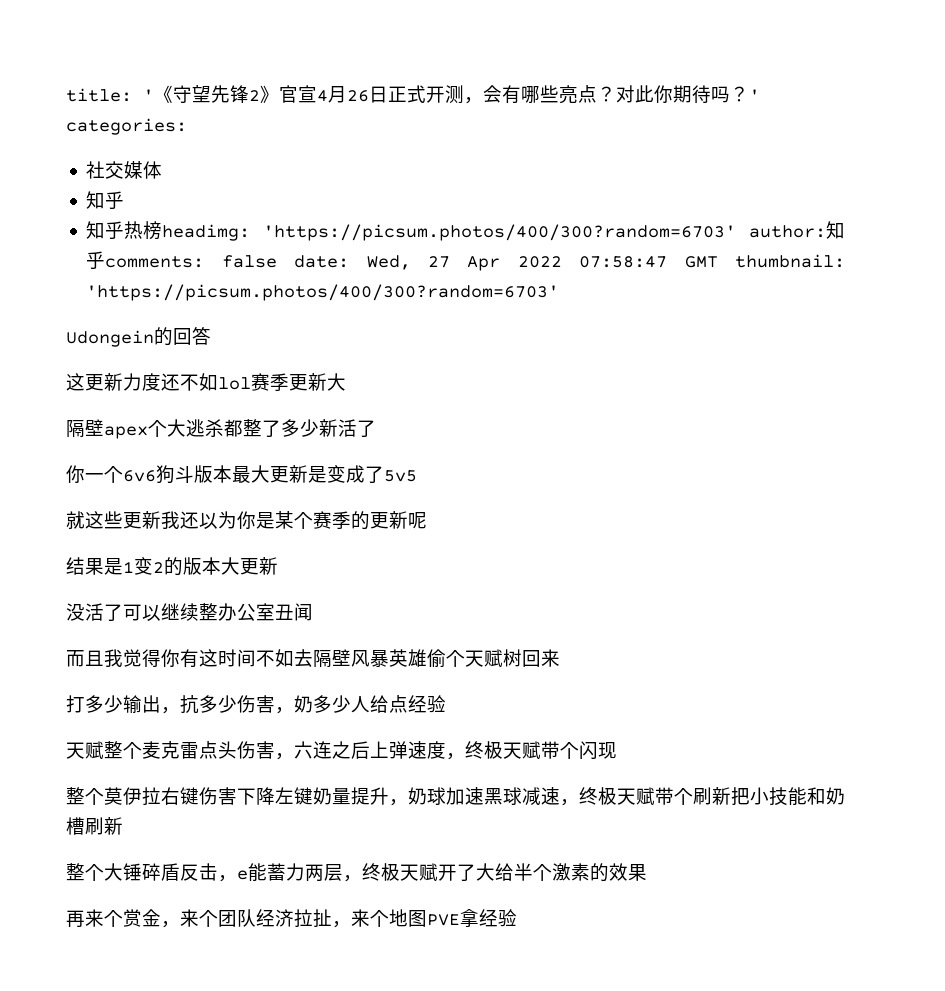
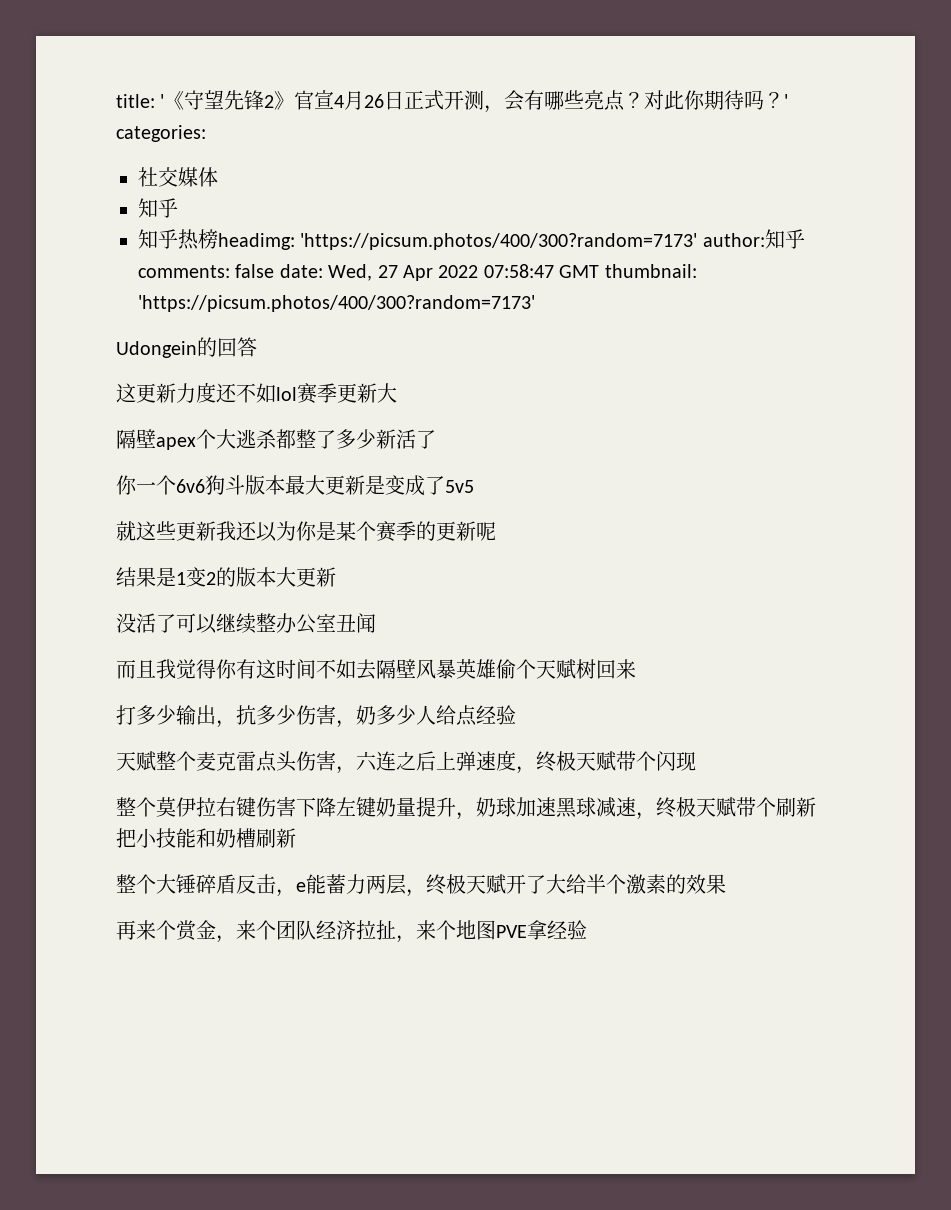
- 知乎热榜headimg: 'https://picsum.photos/400/300?random=6703' author:知乎comments: false date: Wed, 27 Apr 2022 07:58:47 GMT thumbnail: 'https://picsum.photos/400/300?random=6703'
+ 知乎热榜headimg: 'https://picsum.photos/400/300?random=7173' author:知乎comments: false date: Wed, 27 Apr 2022 07:58:47 GMT thumbnail: 'https://picsum.photos/400/300?random=7173'

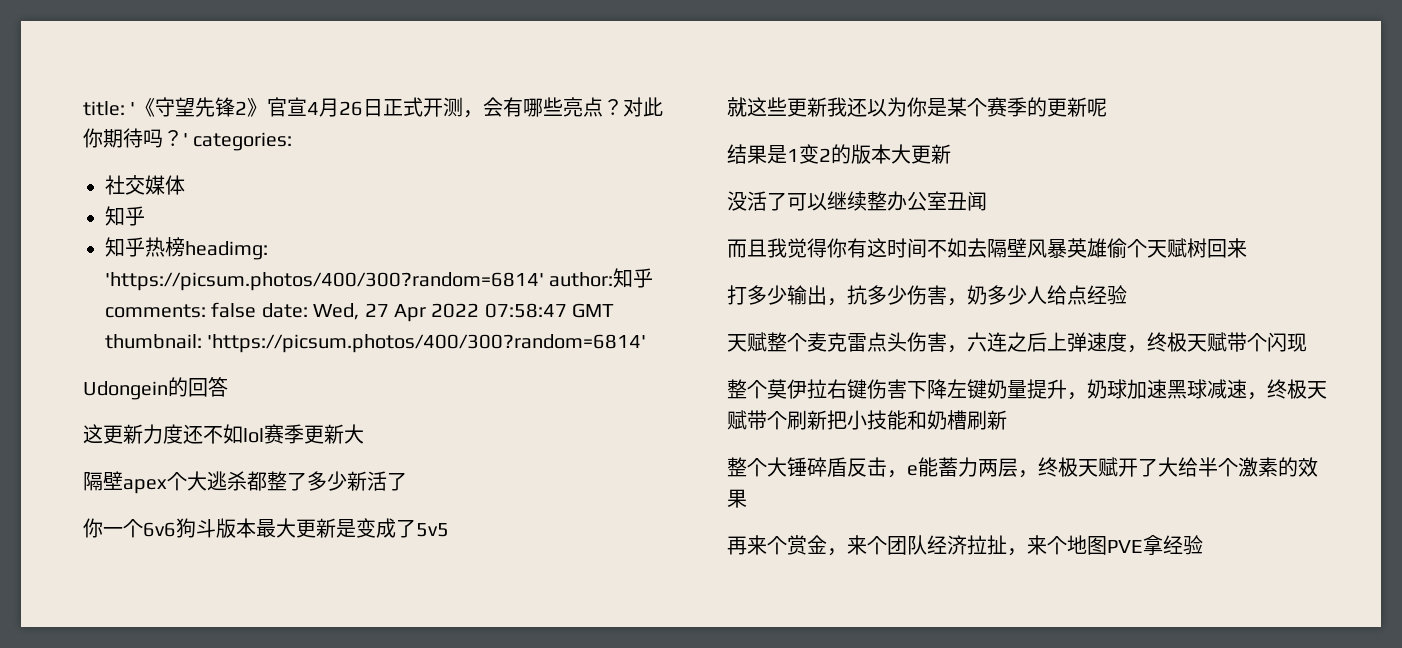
- 知乎热榜headimg: 'https://picsum.photos/400/300?random=7173' author:知乎comments: false date: Wed, 27 Apr 2022 07:58:47 GMT thumbnail: 'https://picsum.photos/400/300?random=7173'
+ 知乎热榜headimg: 'https://picsum.photos/400/300?random=6814' author:知乎comments: false date: Wed, 27 Apr 2022 07:58:47 GMT thumbnail: 'https://picsum.photos/400/300?random=6814'

